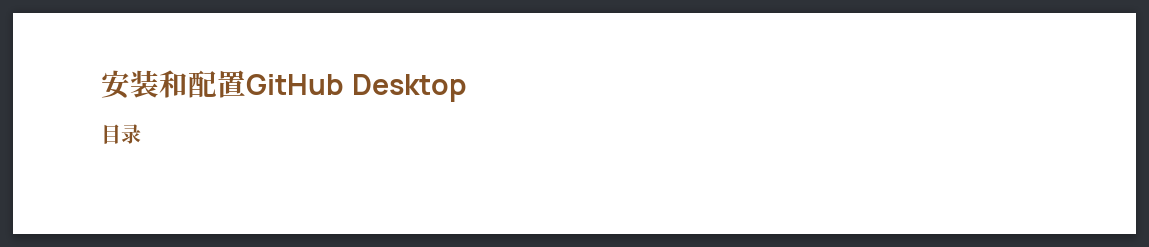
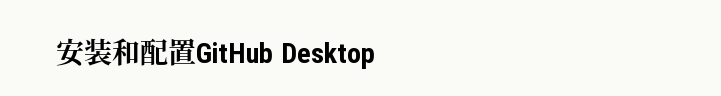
- 目录

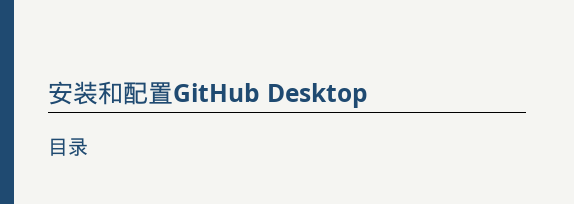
+ 目录

